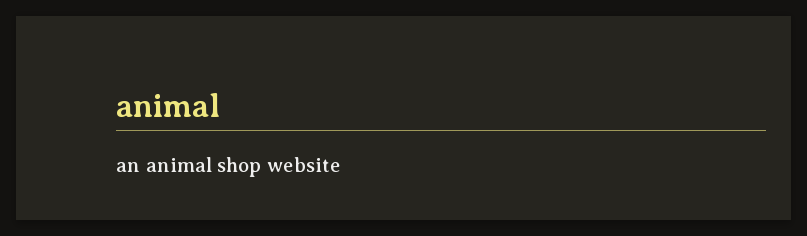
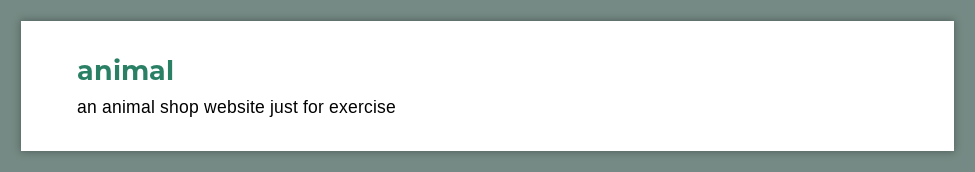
- an animal shop website
+ an animal shop website just for exercise

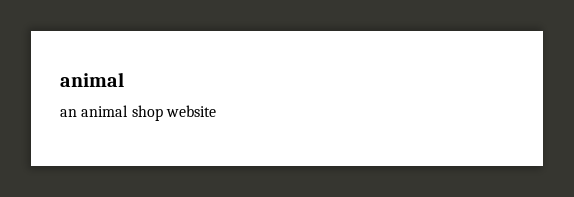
- an animal shop website just for exercise
+ an animal shop website

